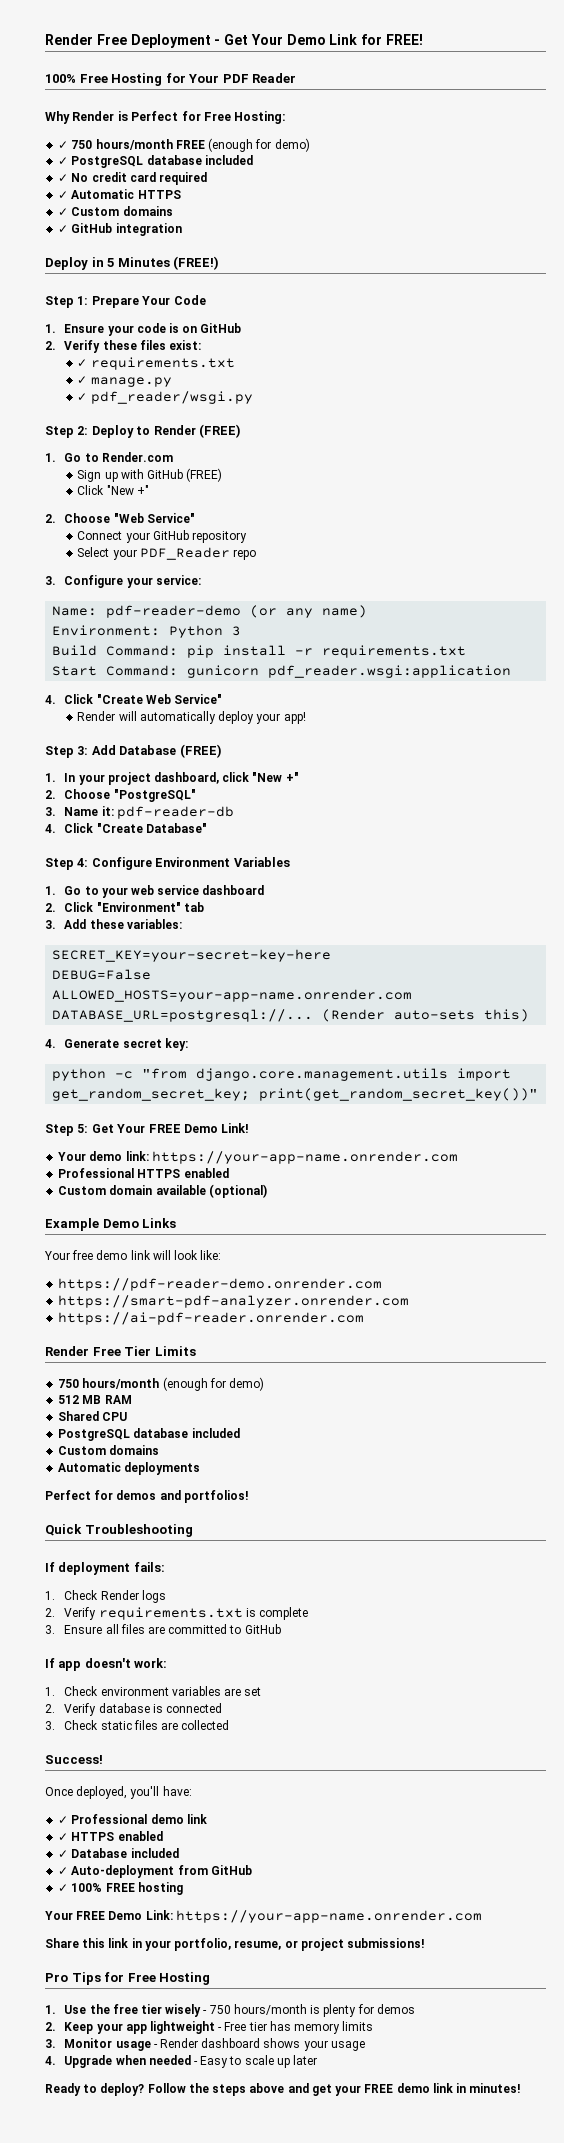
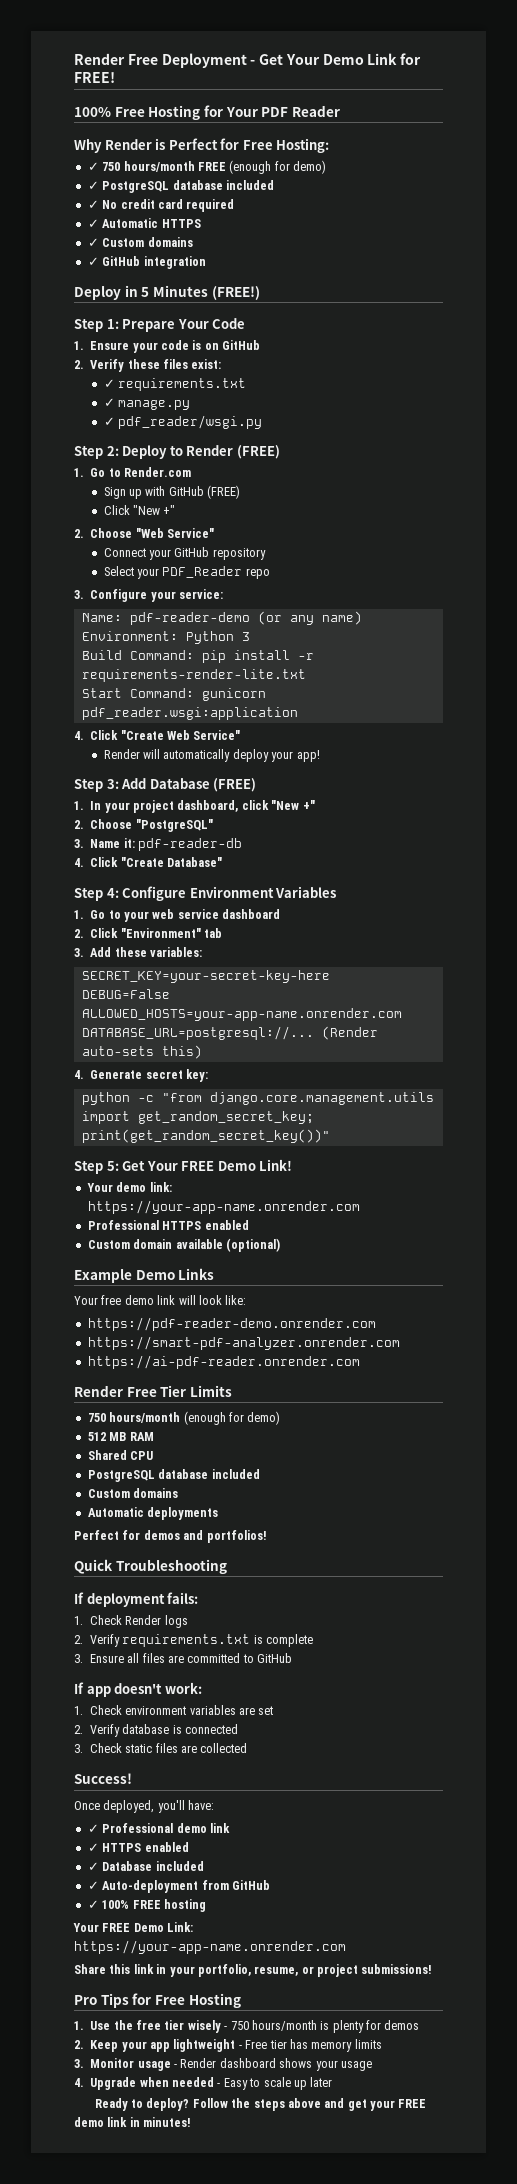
- Build Command: pip install -r requirements.txt
+ Build Command: pip install -r requirements-render-lite.txt

